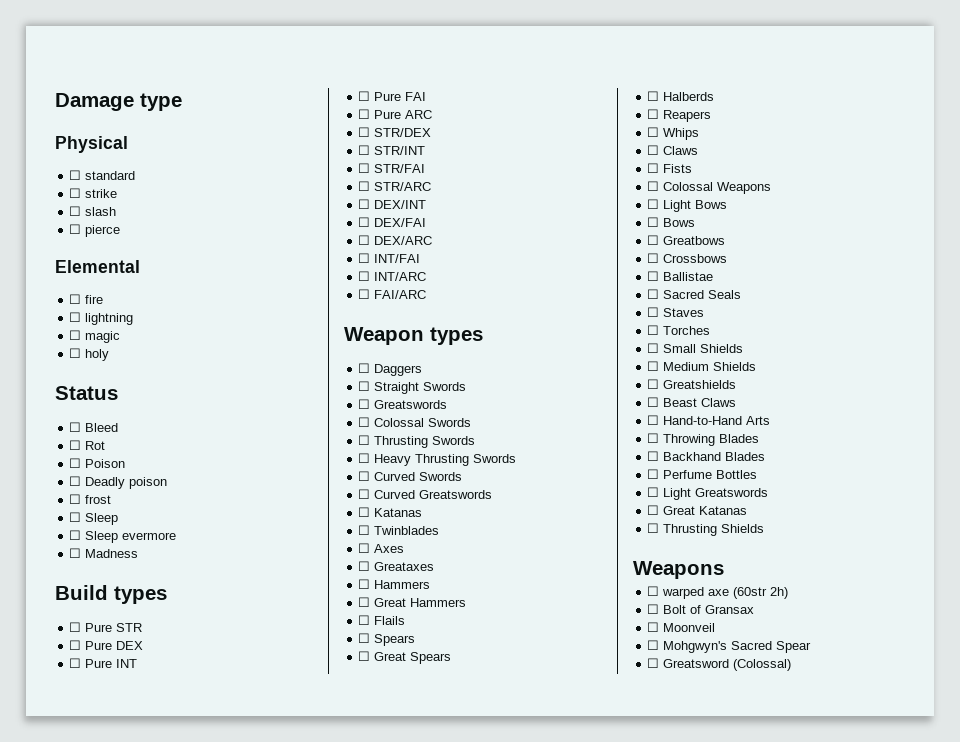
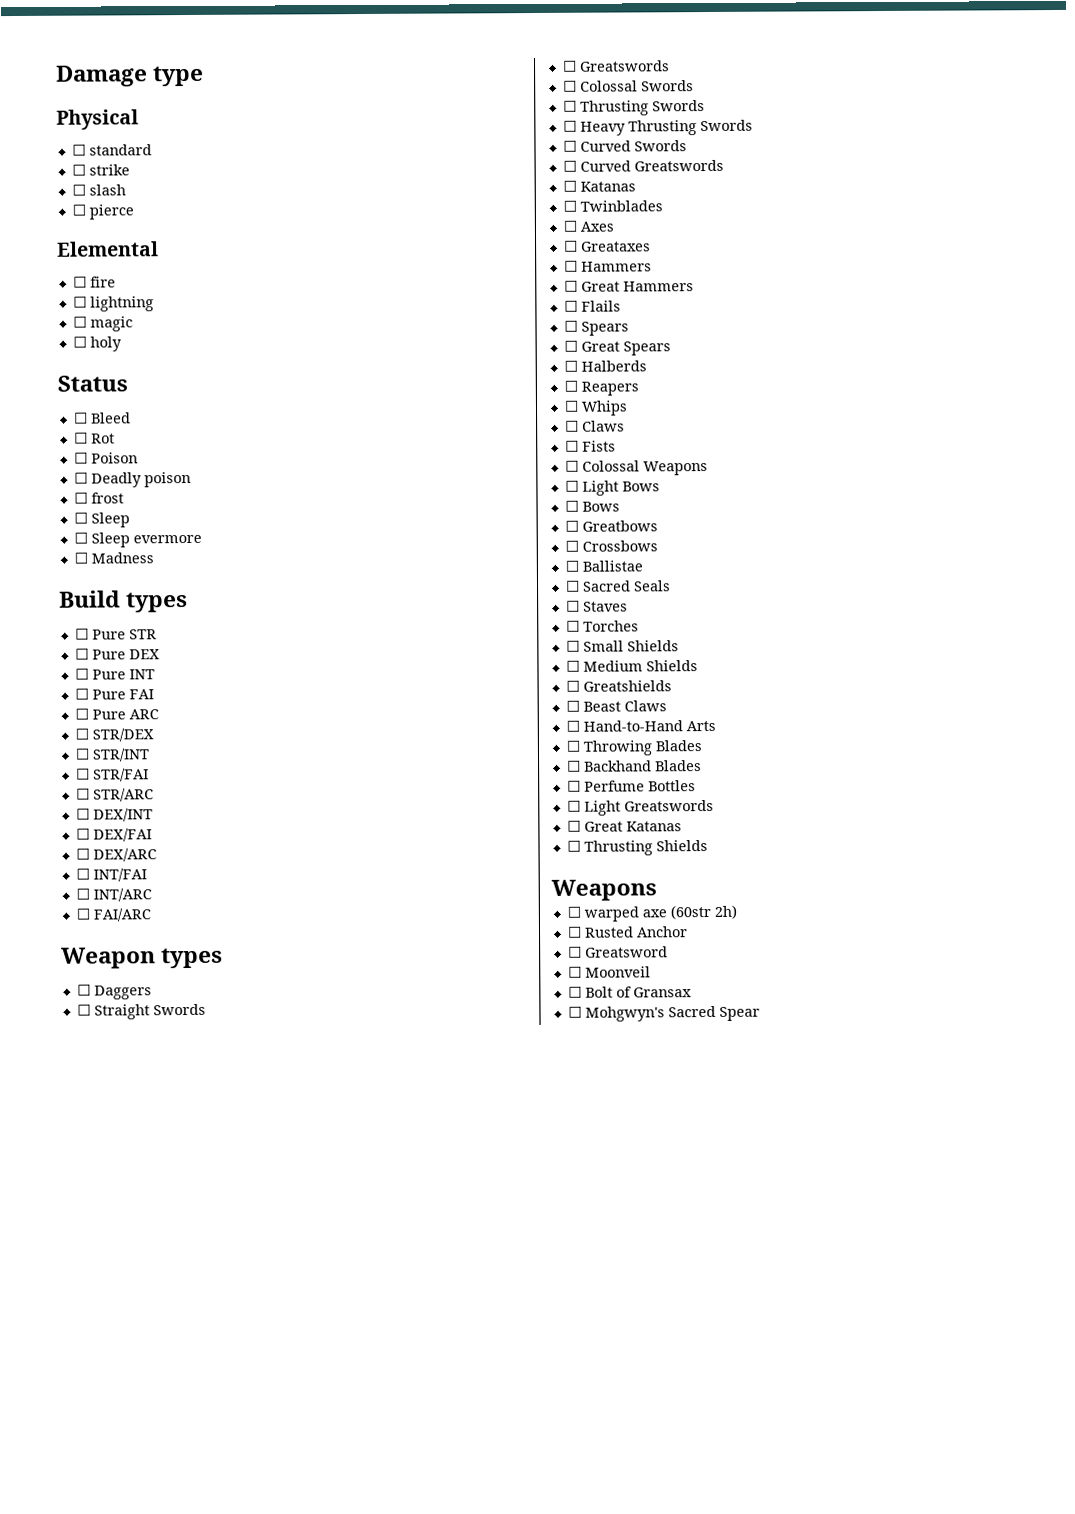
+ ☐ Rusted Anchor
+ ☐ Greatsword
+ ☐ Moonveil
- ☐ Moonveil
- ☐ Greatsword (Colossal)

